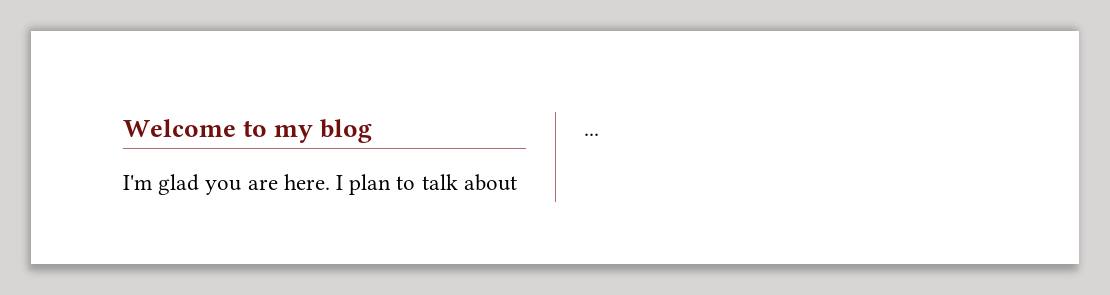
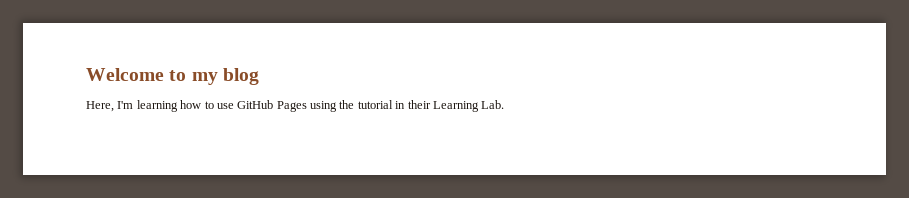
- I'm glad you are here. I plan to talk about ...
+ Here, I'm learning how to use GitHub Pages using the tutorial in their Learning Lab.

